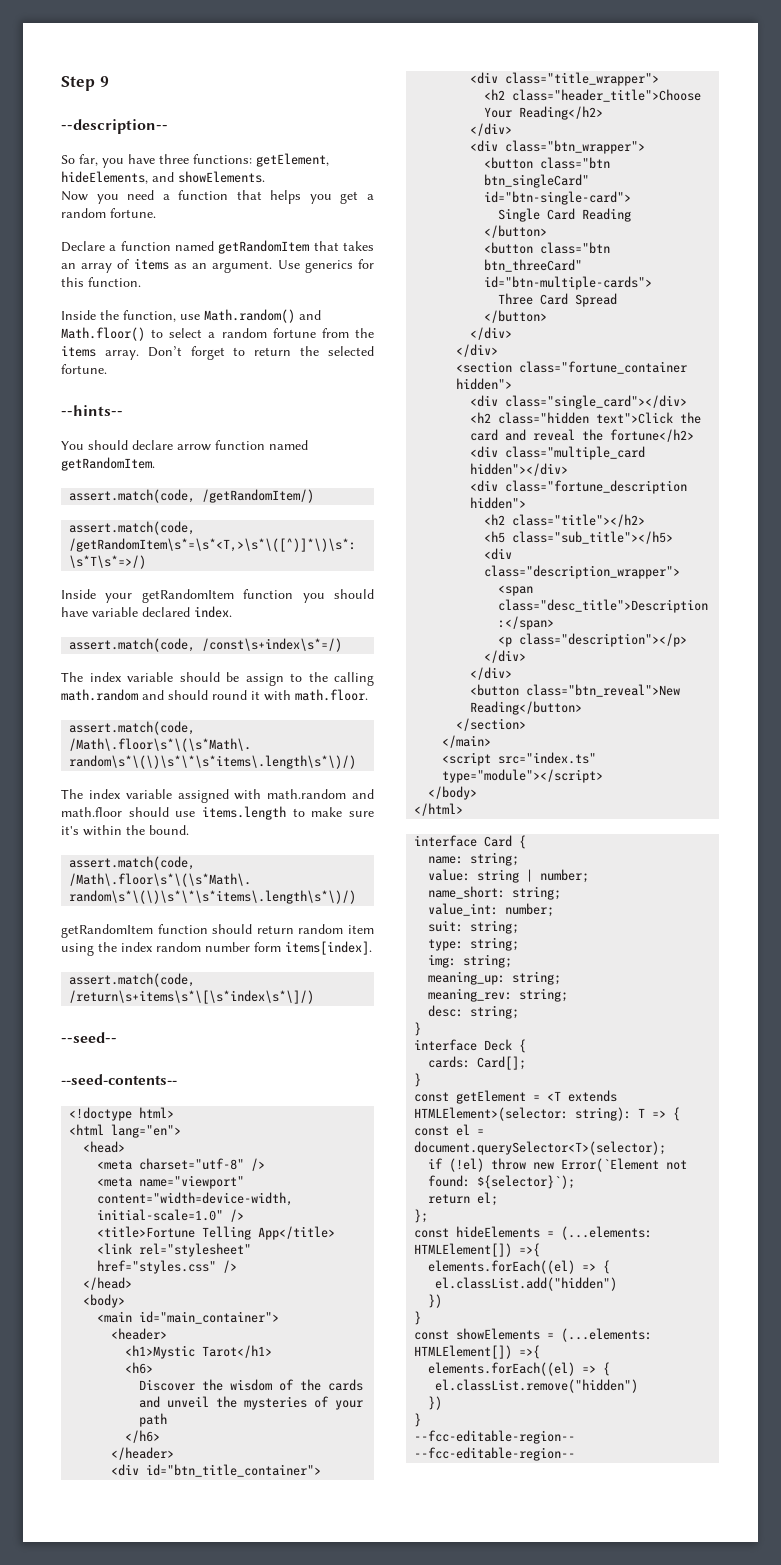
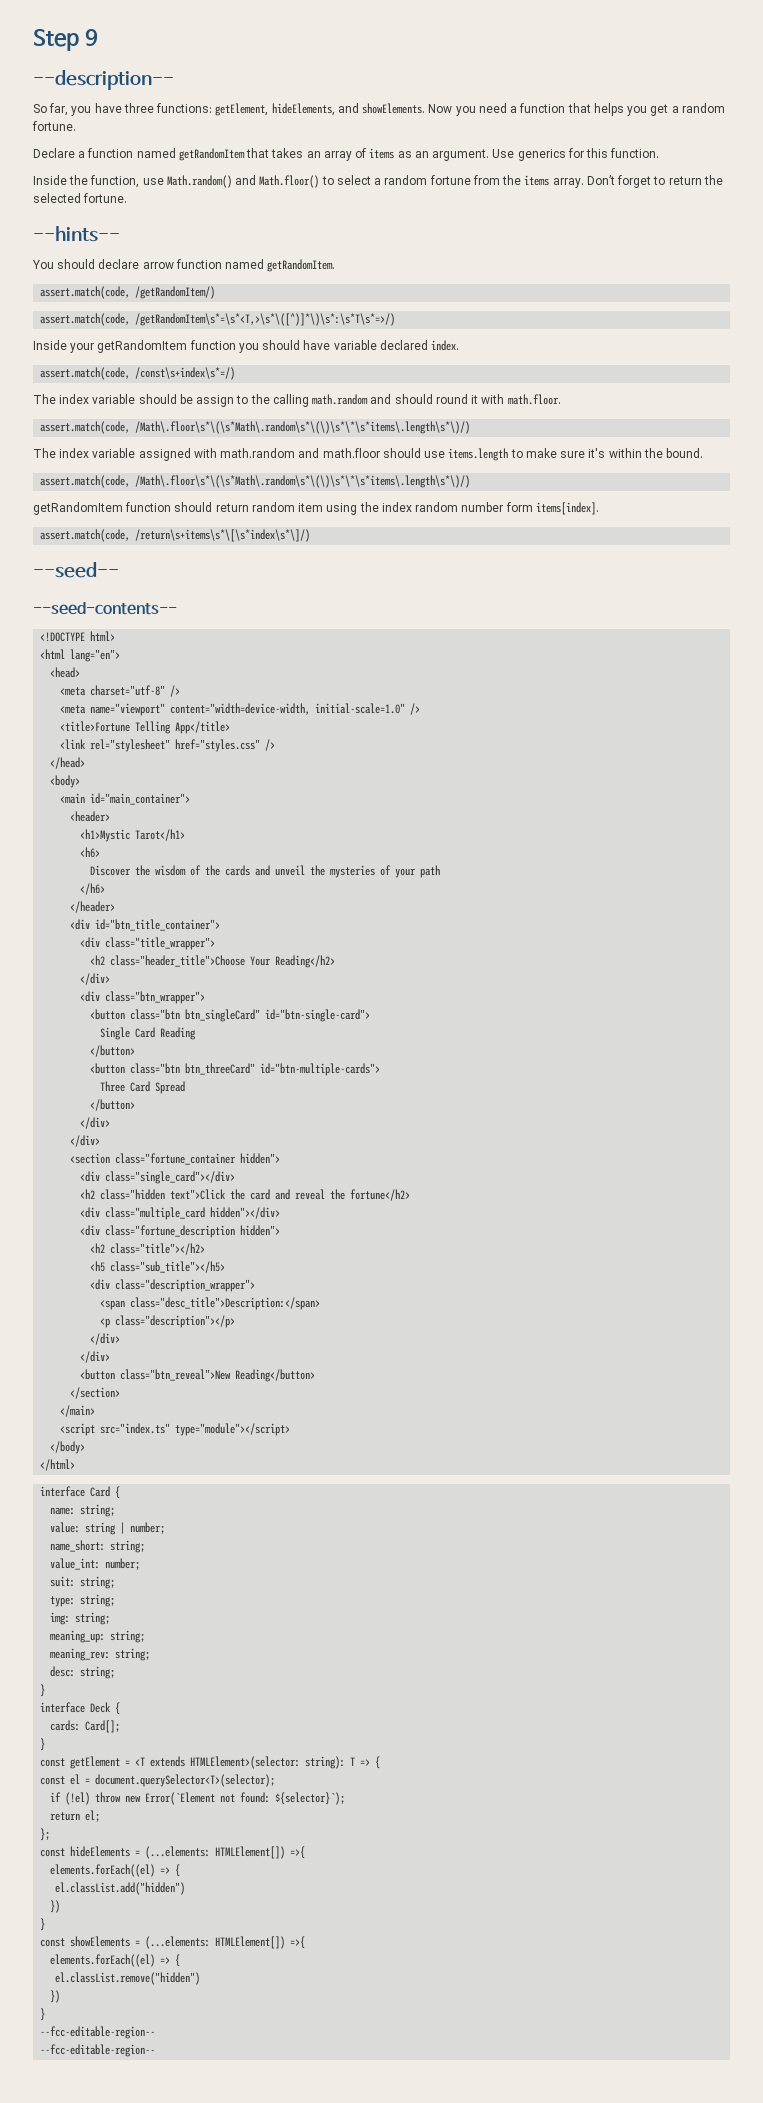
- So far, you have three functions: getElement, hideElements, and showElements.
- Now you need a function that helps you get a random fortune.
+ So far, you have three functions: getElement, hideElements, and showElements. Now you need a function that helps you get a random fortune.
- <!doctype html>
+ <!DOCTYPE html>

